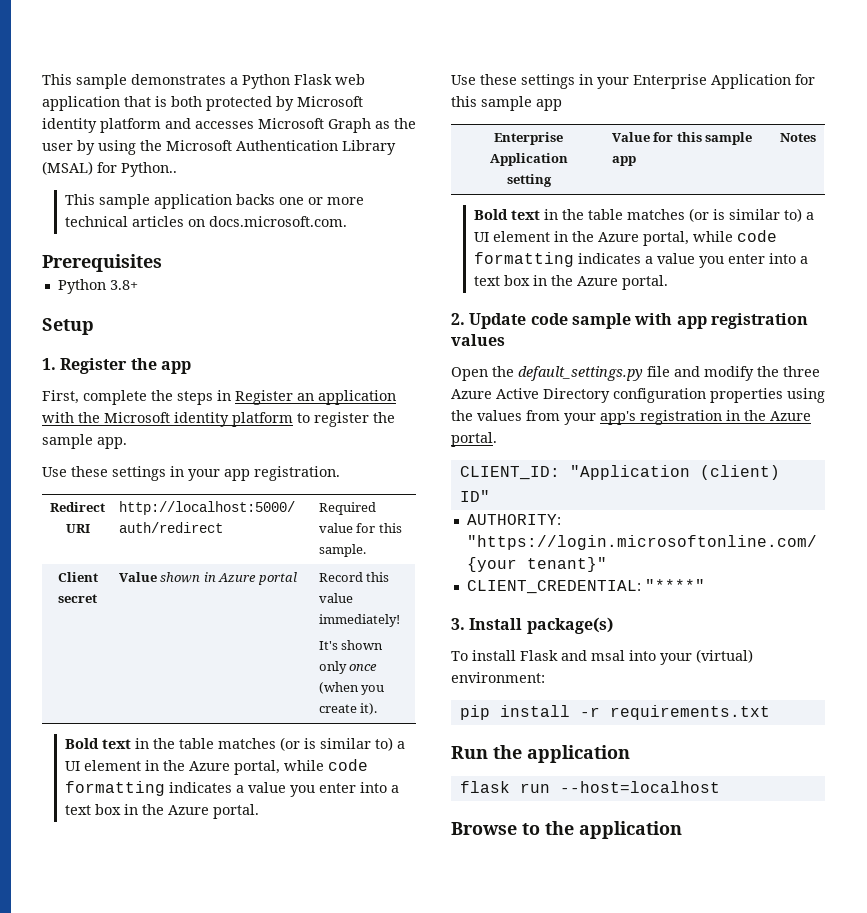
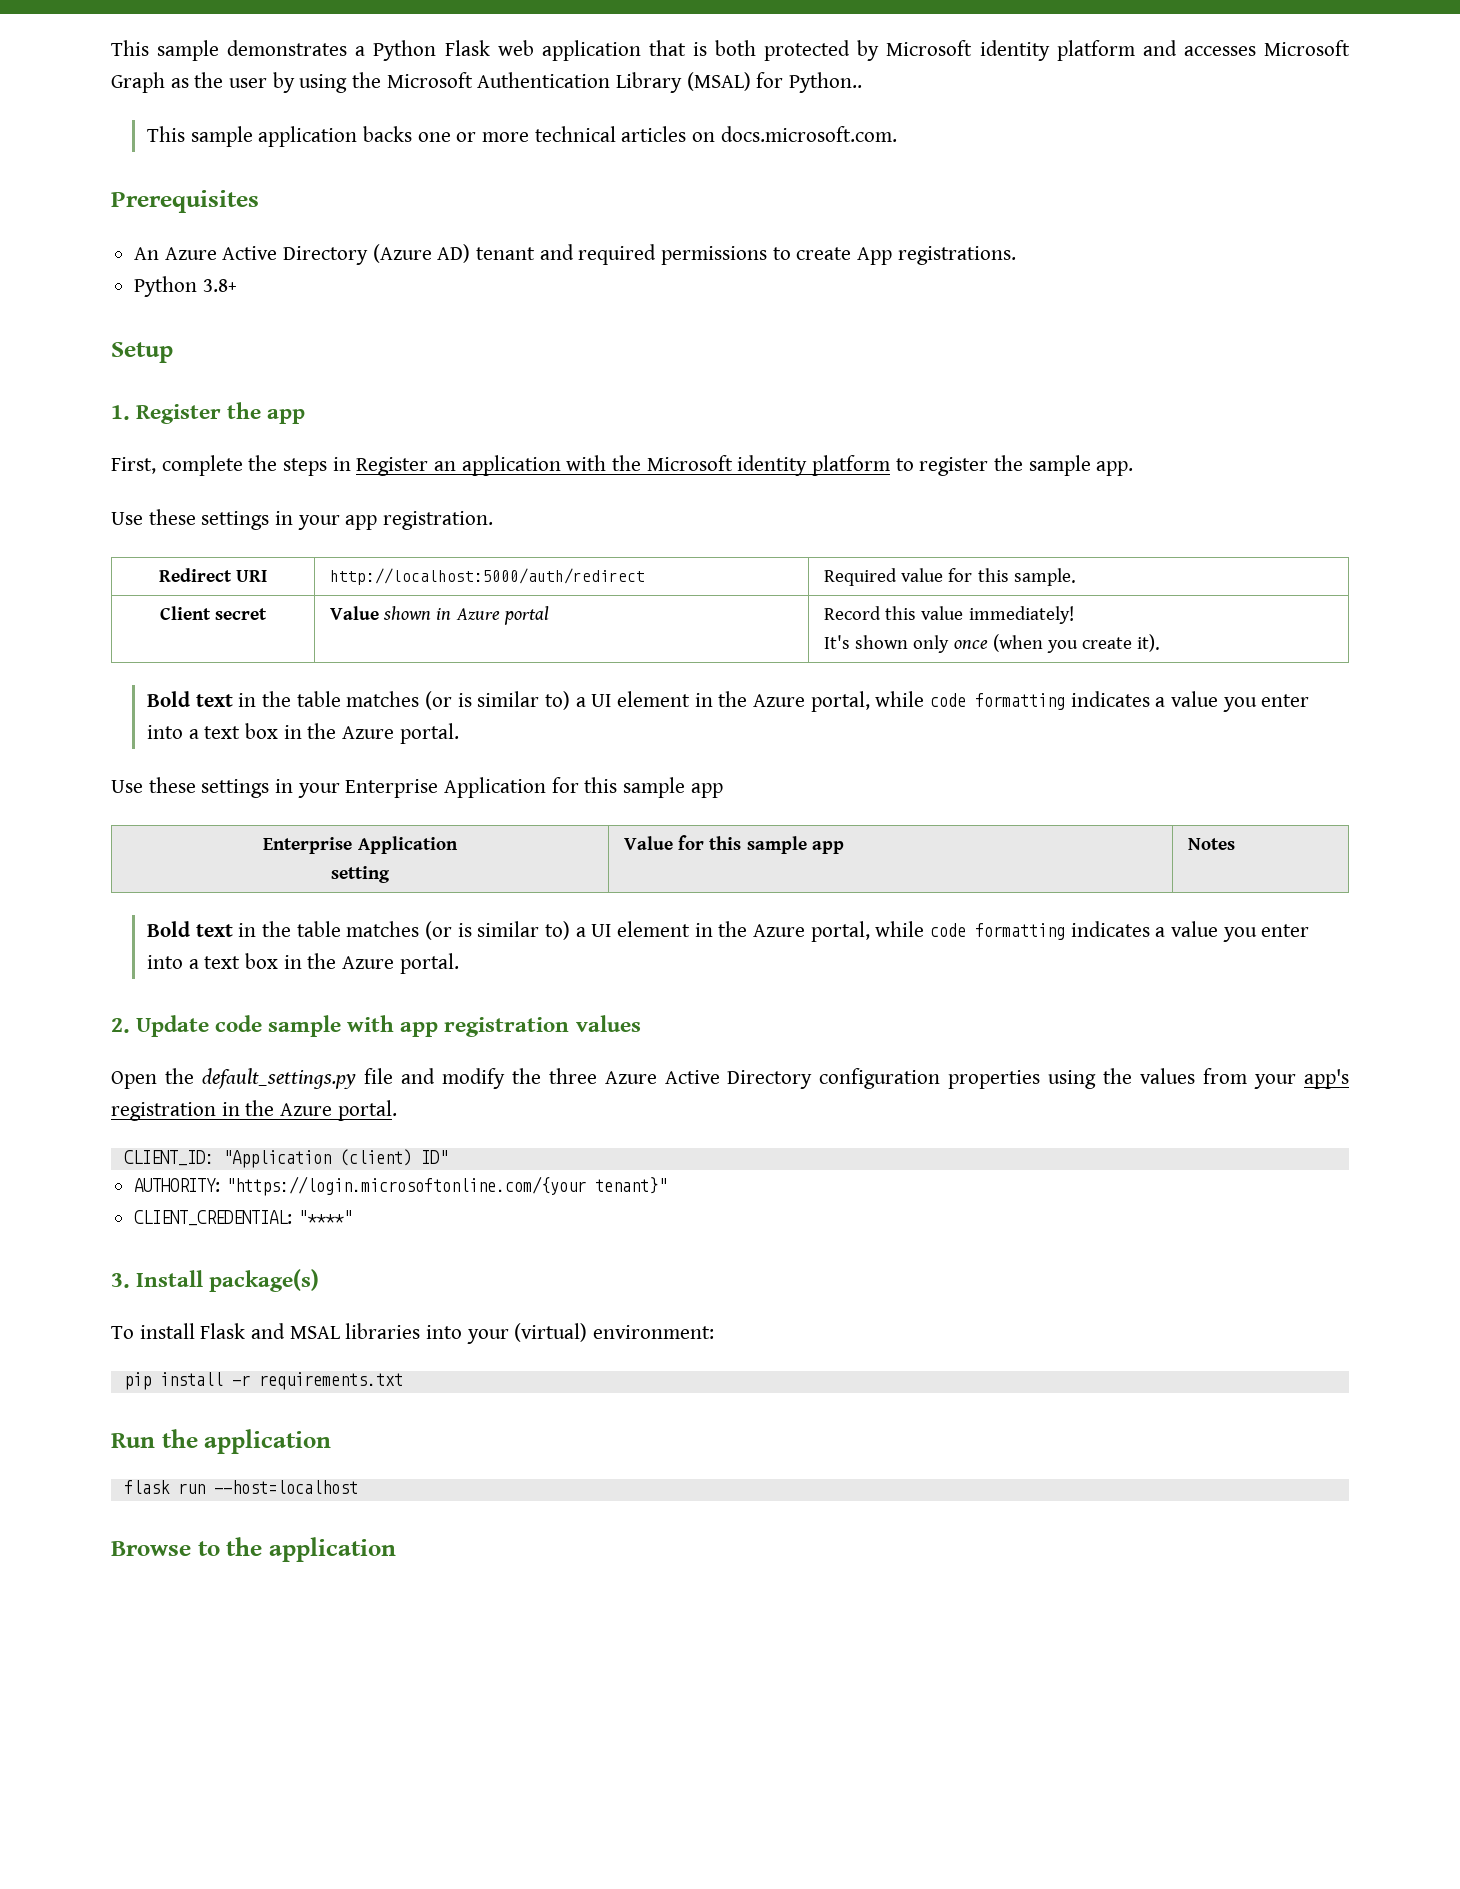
+ An Azure Active Directory (Azure AD) tenant and required permissions to create App registrations.
- To install Flask and msal into your (virtual) environment:
+ To install Flask and MSAL libraries into your (virtual) environment:

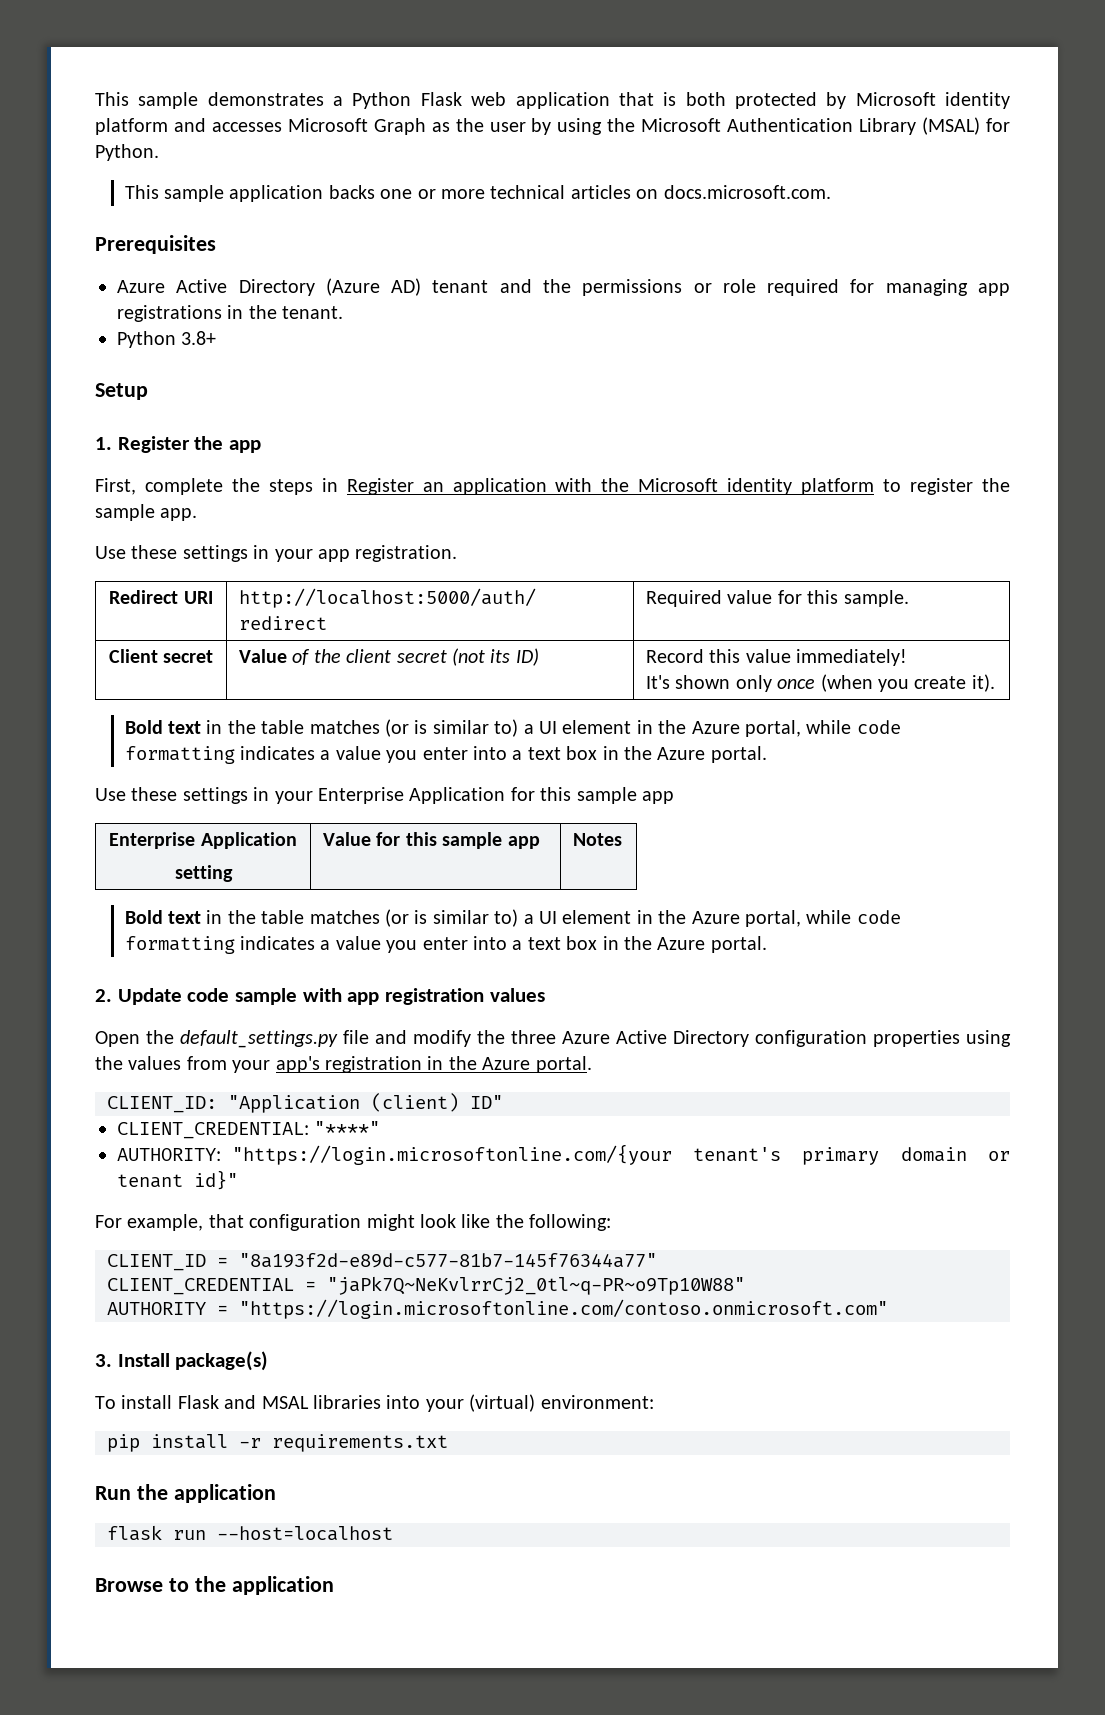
- This sample demonstrates a Python Flask web application that is both protected by Microsoft identity platform and accesses Microsoft Graph as the user by using the Microsoft Authentication Library (MSAL) for Python..
+ This sample demonstrates a Python Flask web application that is both protected by Microsoft identity platform and accesses Microsoft Graph as the user by using the Microsoft Authentication Library (MSAL) for Python.
- An Azure Active Directory (Azure AD) tenant and required permissions to create App registrations.
+ Azure Active Directory (Azure AD) tenant and the permissions or role required for managing app registrations in the tenant.
- Client secret | Value shown in Azure portal | Record this value immediately!
+ Client secret | Value of the client secret (not its ID) | Record this value immediately!
+ CLIENT_CREDENTIAL: "****"
- AUTHORITY: "https://login.microsoftonline.com/{your tenant}"
- CLIENT_CREDENTIAL: "****"
+ AUTHORITY: "https://login.microsoftonline.com/{your tenant's primary domain or tenant id}"
+ For example, that configuration might look like the following:
+ CLIENT_ID = "8a193f2d-e89d-c577-81b7-145f76344a77"
+ CLIENT_CREDENTIAL = "jaPk7Q~NeKvlrrCj2_0tl~q-PR~o9Tp10W88"
+ AUTHORITY = "https://login.microsoftonline.com/contoso.onmicrosoft.com"

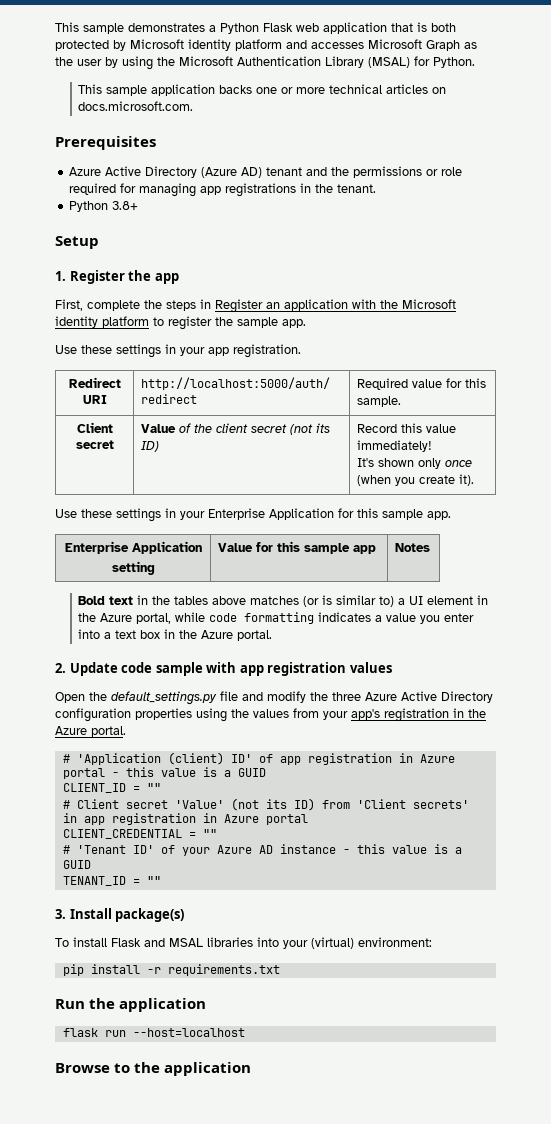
  Client secret | Value of the client secret (not its ID) | Record this value immediately!
  It's shown only once (when you create it).
- Bold text in the table matches (or is similar to) a UI element in the Azure portal, while code formatting indicates a value you enter into a text box in the Azure portal.
- Use these settings in your Enterprise Application for this sample app
+ Use these settings in your Enterprise Application for this sample app.
  Enterprise Application
  setting | Value for this sample app | Notes
- Bold text in the table matches (or is similar to) a UI element in the Azure portal, while code formatting indicates a value you enter into a text box in the Azure portal.
+ Bold text in the tables above matches (or is similar to) a UI element in the Azure portal, while code formatting indicates a value you enter into a text box in the Azure portal.
- CLIENT_ID: "Application (client) ID"
- CLIENT_CREDENTIAL: "****"
- AUTHORITY: "https://login.microsoftonline.com/{your tenant's primary domain or tenant id}"
- For example, that configuration might look like the following:
- CLIENT_ID = "8a193f2d-e89d-c577-81b7-145f76344a77"
- CLIENT_CREDENTIAL = "jaPk7Q~NeKvlrrCj2_0tl~q-PR~o9Tp10W88"
- AUTHORITY = "https://login.microsoftonline.com/contoso.onmicrosoft.com"
+ # 'Application (client) ID' of app registration in Azure portal - this value is a GUID
+ CLIENT_ID = ""
+ # Client secret 'Value' (not its ID) from 'Client secrets' in app registration in Azure portal
+ CLIENT_CREDENTIAL = ""
+ # 'Tenant ID' of your Azure AD instance - this value is a GUID
+ TENANT_ID = ""

